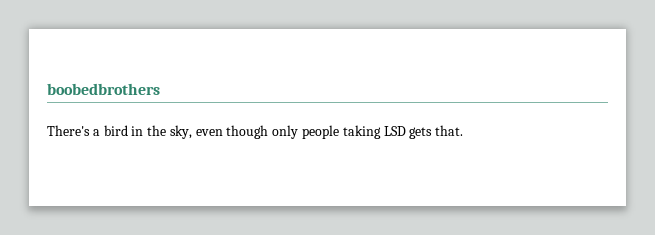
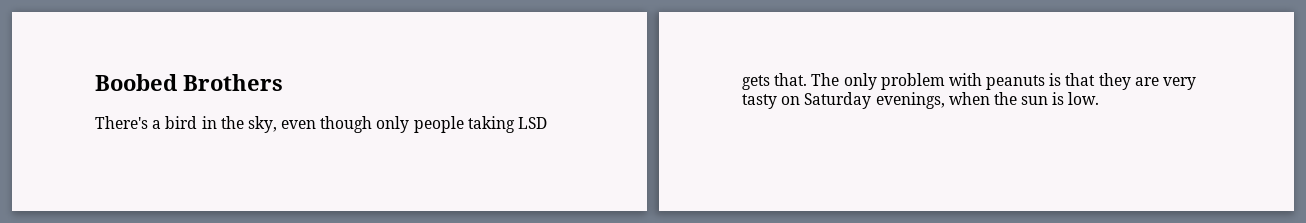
- boobedbrothers
+ Boobed Brothers
+ The only problem with peanuts is that they are very tasty on Saturday evenings, when the sun is low.

